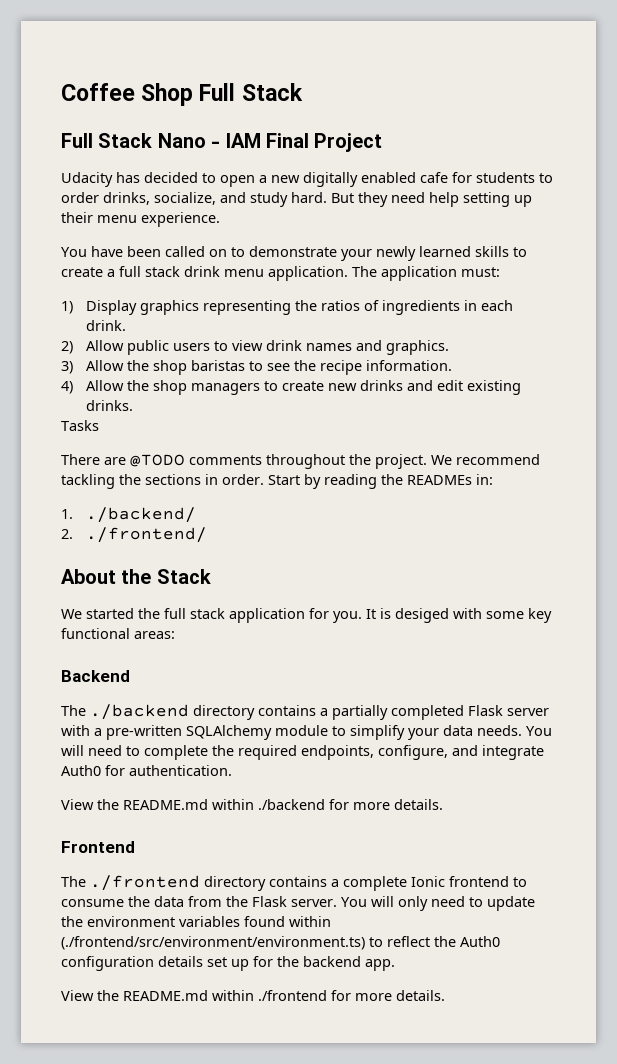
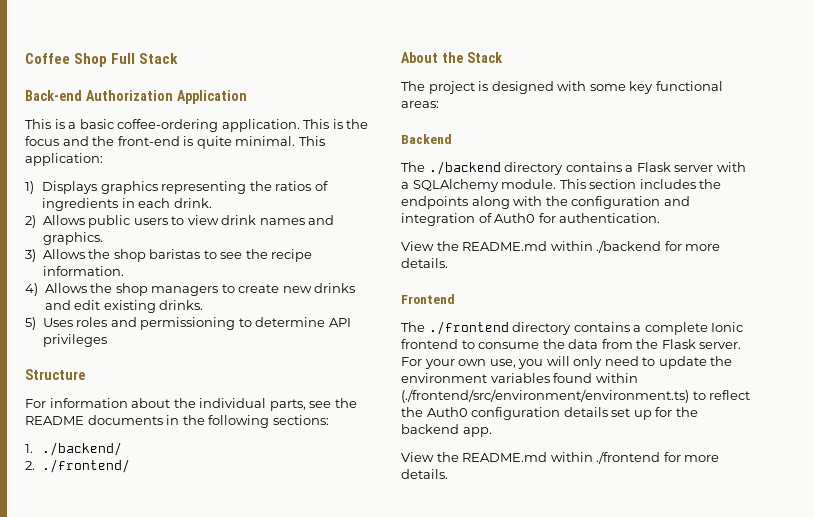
- Full Stack Nano - IAM Final Project
- Udacity has decided to open a new digitally enabled cafe for students to order drinks, socialize, and study hard. But they need help setting up their menu experience.
- You have been called on to demonstrate your newly learned skills to create a full stack drink menu application. The application must:
+ Back-end Authorization Application
+ This is a basic coffee-ordering application. This is the focus and the front-end is quite minimal. This application:
- 1) Display graphics representing the ratios of ingredients in each drink.
+ 1) Displays graphics representing the ratios of ingredients in each drink.
- 2) Allow public users to view drink names and graphics.
+ 2) Allows public users to view drink names and graphics.
- 3) Allow the shop baristas to see the recipe information.
+ 3) Allows the shop baristas to see the recipe information.
- 4) Allow the shop managers to create new drinks and edit existing drinks.
+ 4) Allows the shop managers to create new drinks and edit existing drinks.
- Tasks
- There are @TODO comments throughout the project. We recommend tackling the sections in order. Start by reading the READMEs in:
+ 5) Uses roles and permissioning to determine API privileges
+ Structure
+ For information about the individual parts, see the README documents in the following sections:
- We started the full stack application for you. It is desiged with some key functional areas:
+ The project is designed with some key functional areas:
- The ./backend directory contains a partially completed Flask server with a pre-written SQLAlchemy module to simplify your data needs. You will need to complete the required endpoints, configure, and integrate Auth0 for authentication.
+ The ./backend directory contains a Flask server with a SQLAlchemy module. This section includes the endpoints along with the configuration and integration of Auth0 for authentication.
- You will only need to update the environment variables found within (./frontend/src/environment/environment.ts) to reflect the Auth0 configuration details set up for the backend app.
+ For your own use, you will only need to update the environment variables found within (./frontend/src/environment/environment.ts) to reflect the Auth0 configuration details set up for the backend app.

